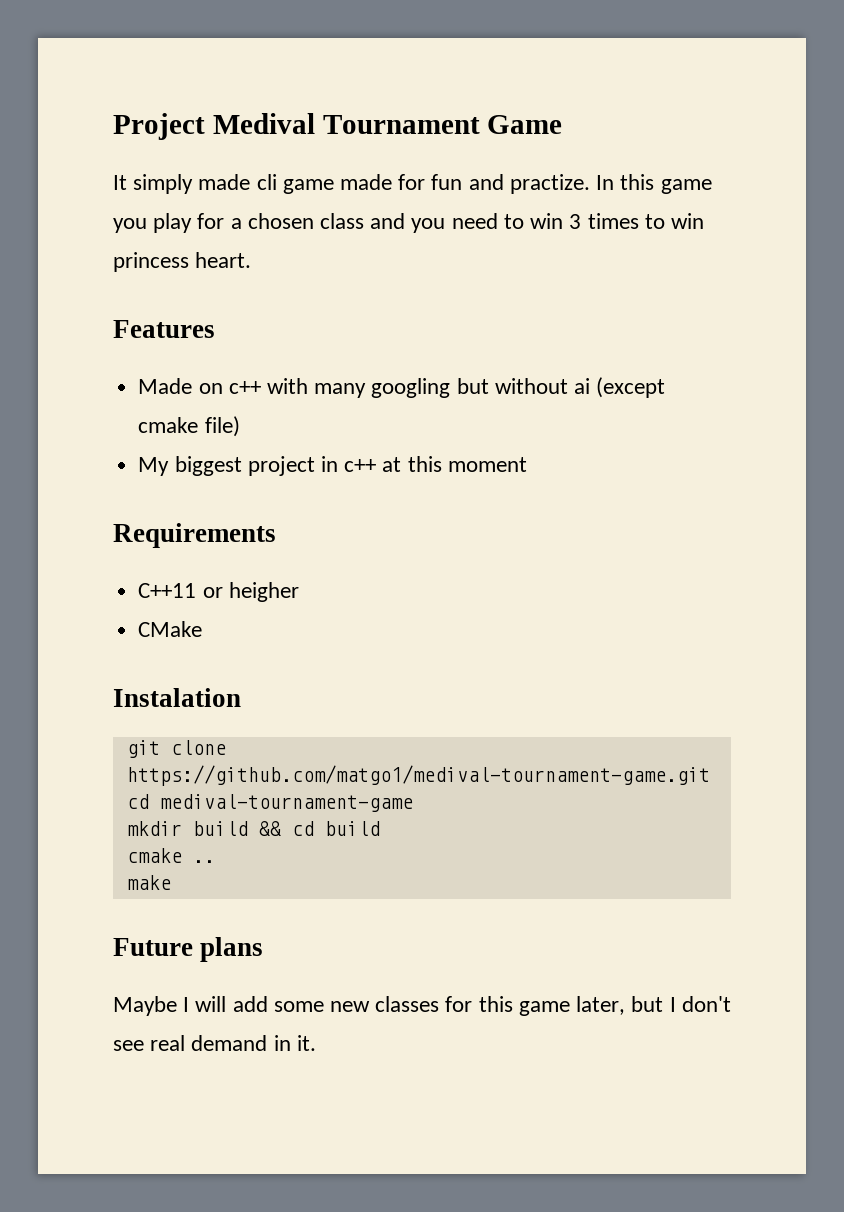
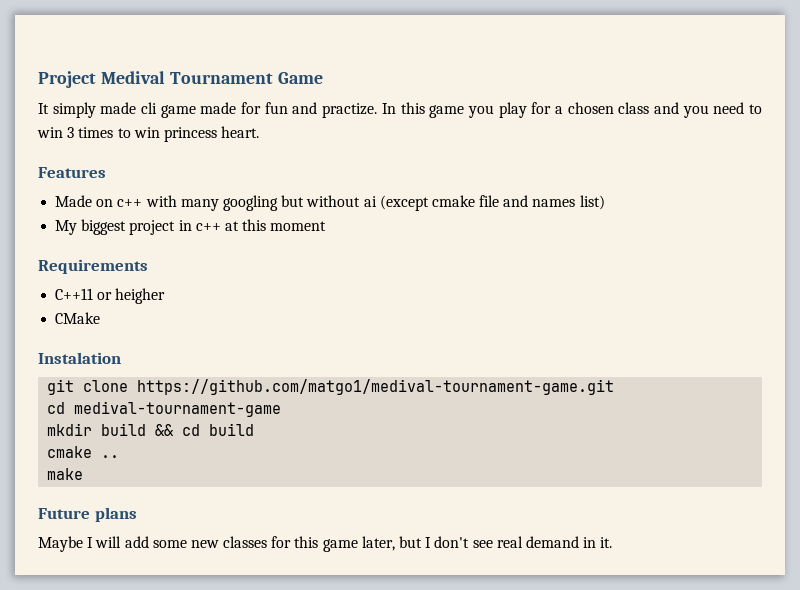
- Made on c++ with many googling but without ai (except cmake file)
+ Made on c++ with many googling but without ai (except cmake file and names list)

